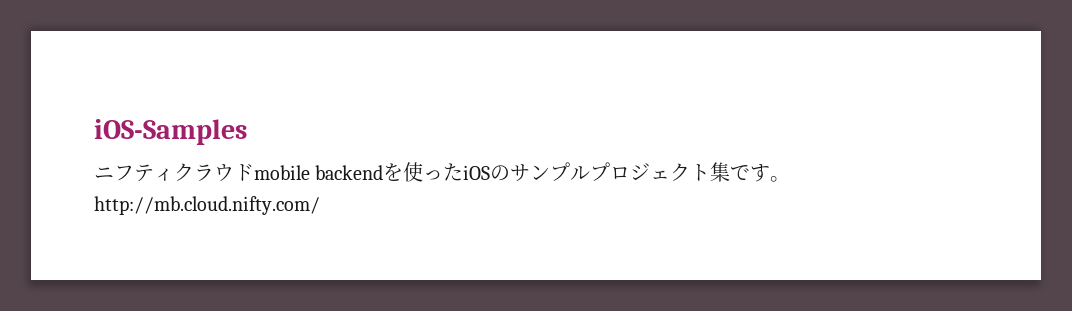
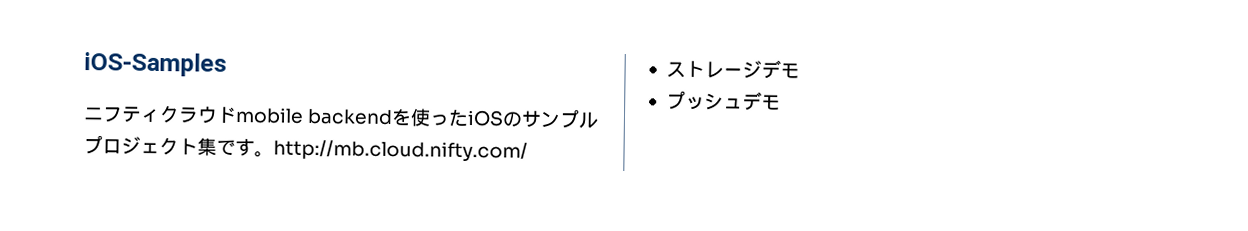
+ ストレージデモ
+ プッシュデモ

